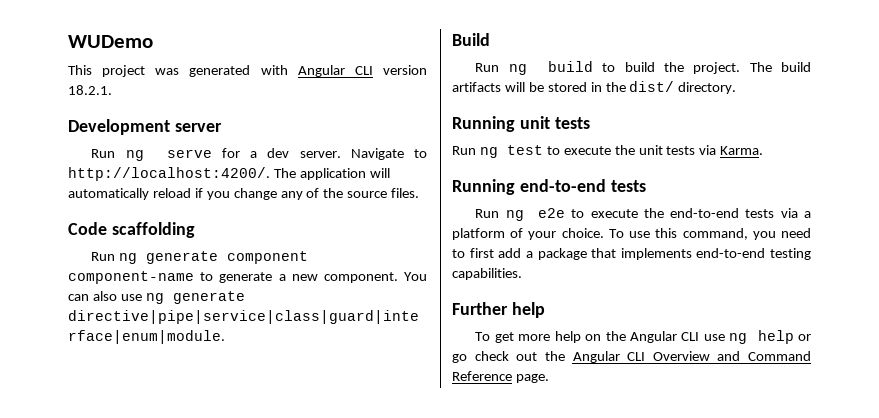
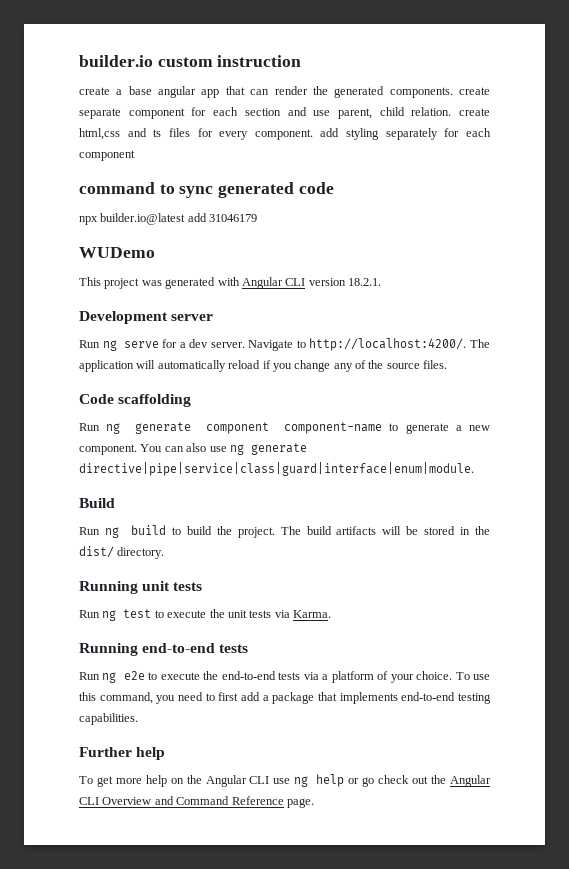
+ builder.io custom instruction
+ create a base angular app that can render the generated components. create separate component for each section and use parent, child relation. create html,css and ts files for every component. add styling separately for each component
+ command to sync generated code
+ npx builder.io@latest add 31046179

